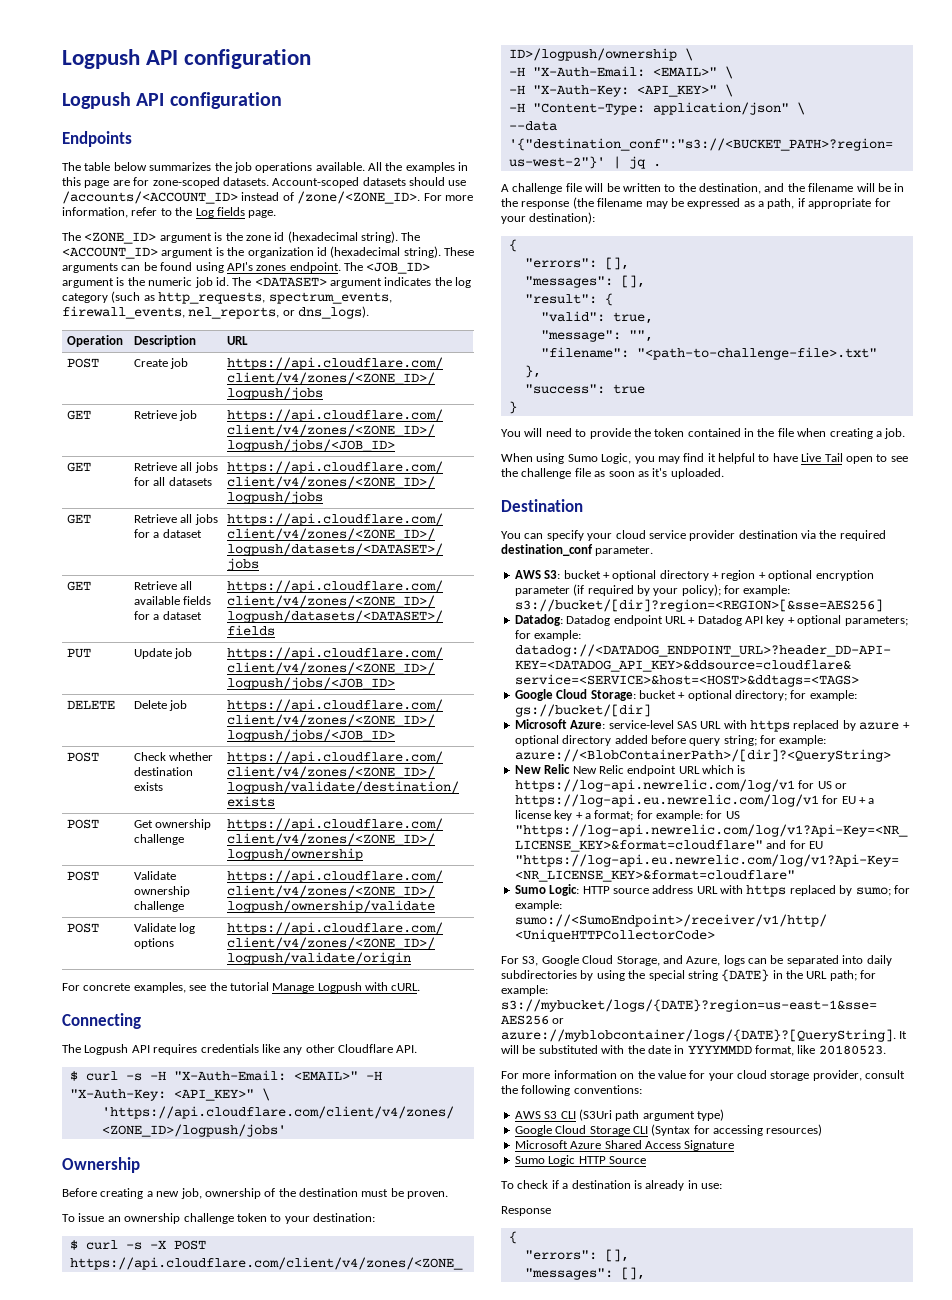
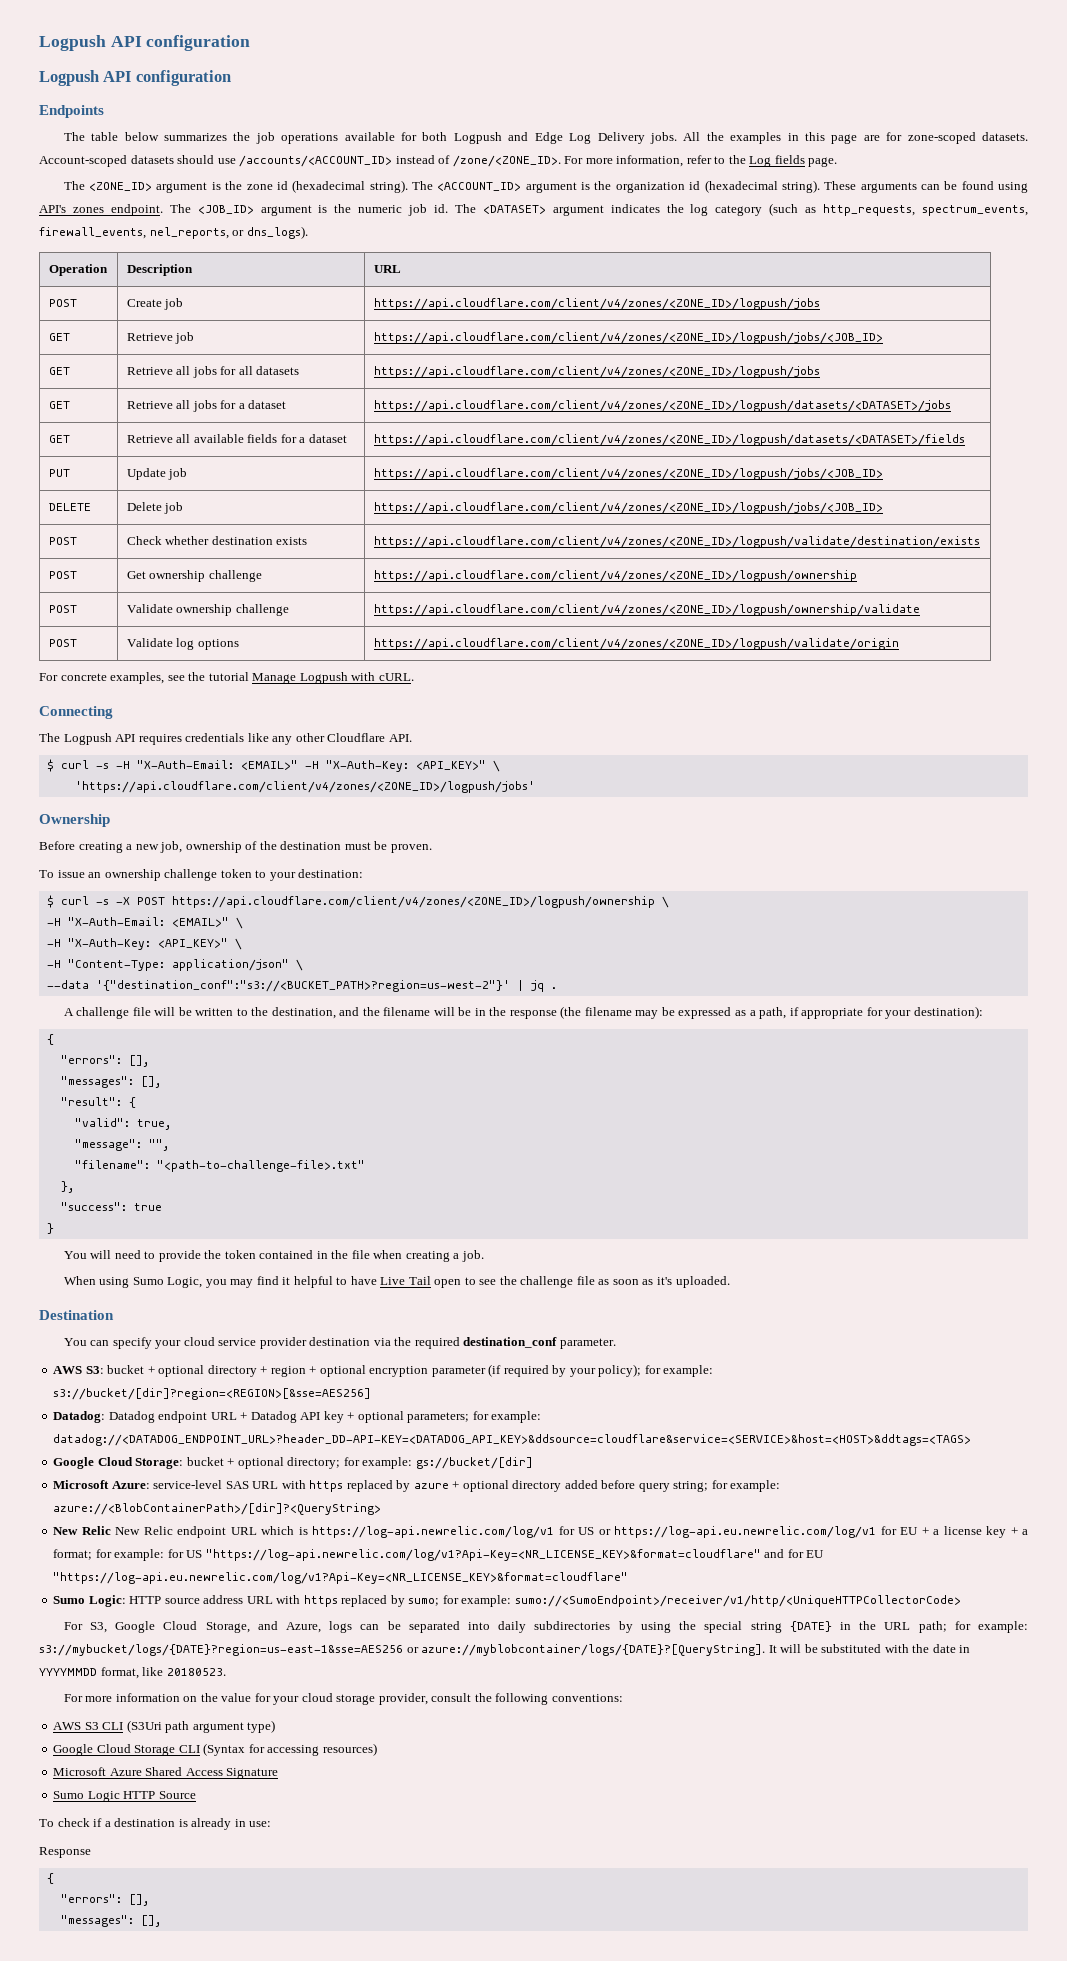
- The table below summarizes the job operations available.
+ The table below summarizes the job operations available for both Logpush and Edge Log Delivery jobs.

